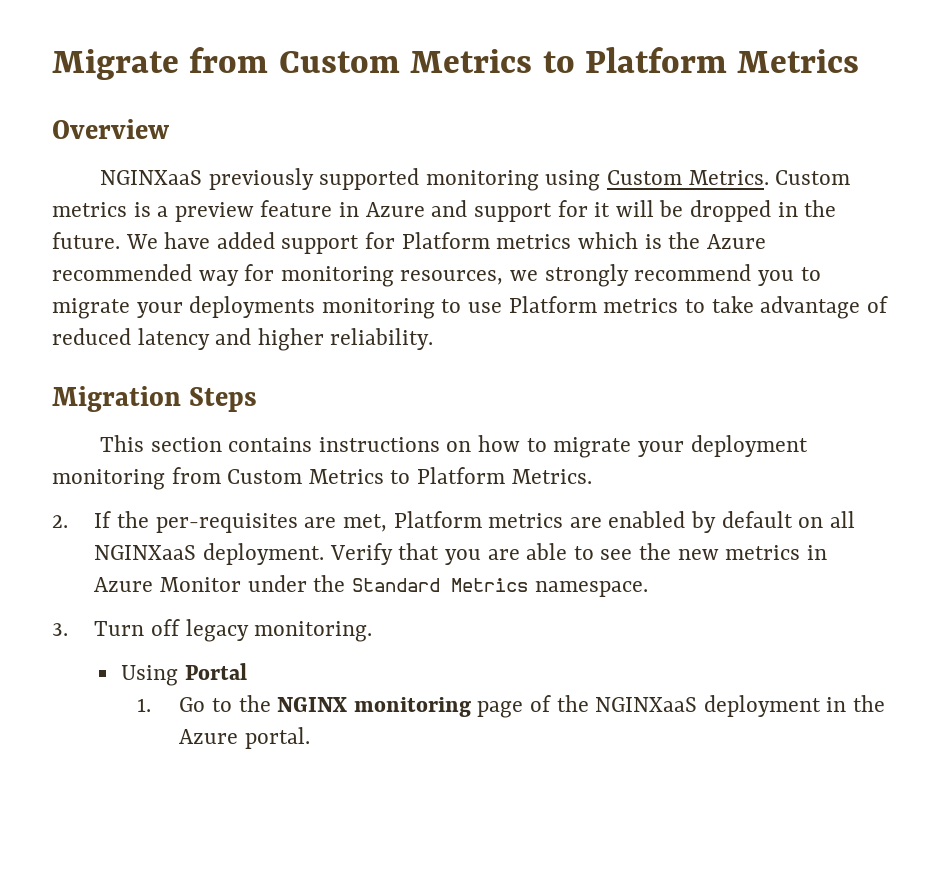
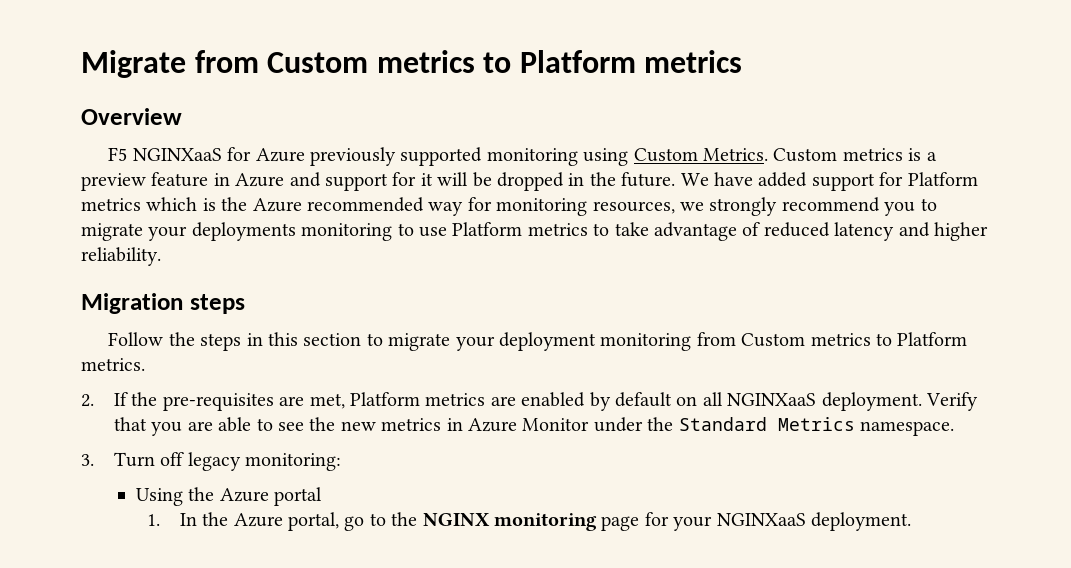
- Migrate from Custom Metrics to Platform Metrics
+ Migrate from Custom metrics to Platform metrics
- NGINXaaS previously supported monitoring using Custom Metrics.
+ F5 NGINXaaS for Azure previously supported monitoring using Custom Metrics.
- Migration Steps
- This section contains instructions on how to migrate your deployment monitoring from Custom Metrics to Platform Metrics.
+ Migration steps
+ Follow the steps in this section to migrate your deployment monitoring from Custom metrics to Platform metrics.
- 2. If the per-requisites are met, Platform metrics are enabled by default on all NGINXaaS deployment.
+ 2. If the pre-requisites are met, Platform metrics are enabled by default on all NGINXaaS deployment.
- 3. Turn off legacy monitoring.
+ 3. Turn off legacy monitoring:
- Using Portal
- 1. Go to the NGINX monitoring page of the NGINXaaS deployment in the Azure portal.
+ Using the Azure portal
+ 1. In the Azure portal, go to the NGINX monitoring page for your NGINXaaS deployment.

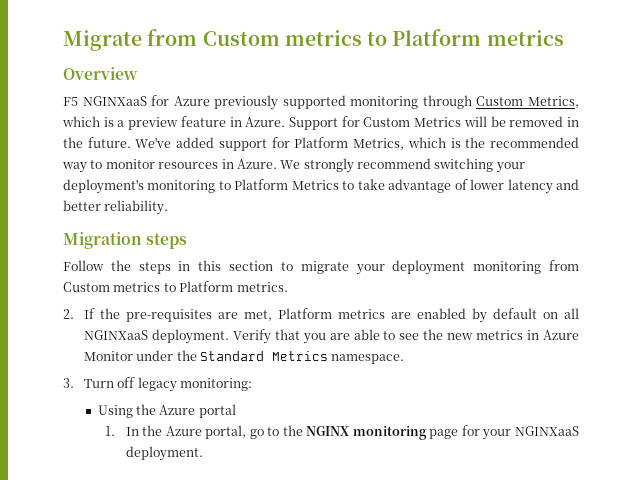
- F5 NGINXaaS for Azure previously supported monitoring using Custom Metrics. Custom metrics is a preview feature in Azure and support for it will be dropped in the future.
+ F5 NGINXaaS for Azure previously supported monitoring through Custom Metrics, which is a preview feature in Azure. Support for Custom Metrics will be removed in the future.
- We have added support for Platform metrics which is the Azure recommended way for monitoring resources, we strongly recommend you to migrate your deployments monitoring to use Platform metrics to take advantage of reduced latency and higher reliability.
+ We've added support for Platform Metrics, which is the recommended way to monitor resources in Azure. We strongly recommend switching your deployment's monitoring to Platform Metrics to take advantage of lower latency and better reliability.

